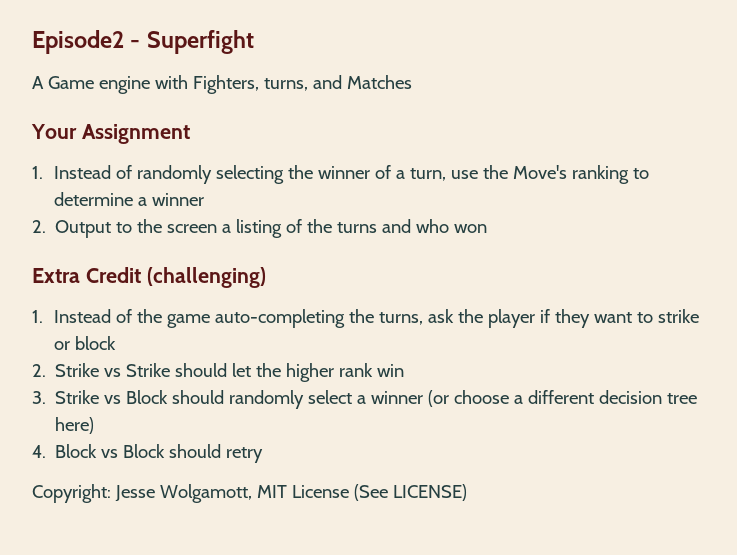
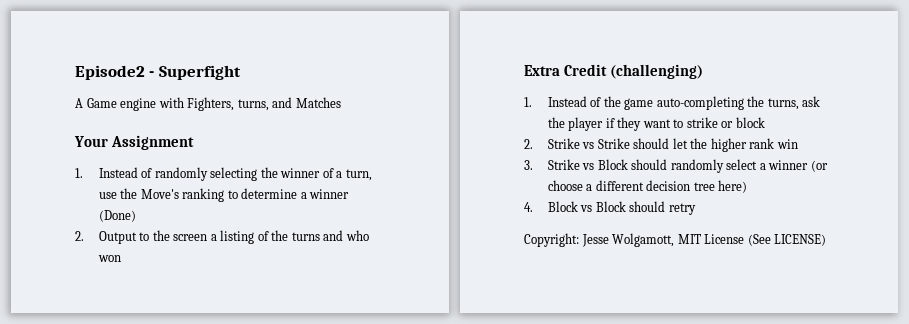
- 1. Instead of randomly selecting the winner of a turn, use the Move's ranking to determine a winner
+ 1. Instead of randomly selecting the winner of a turn, use the Move's ranking to determine a winner (Done)

